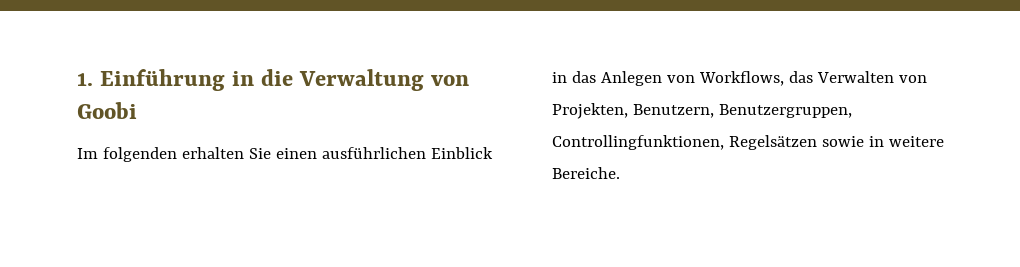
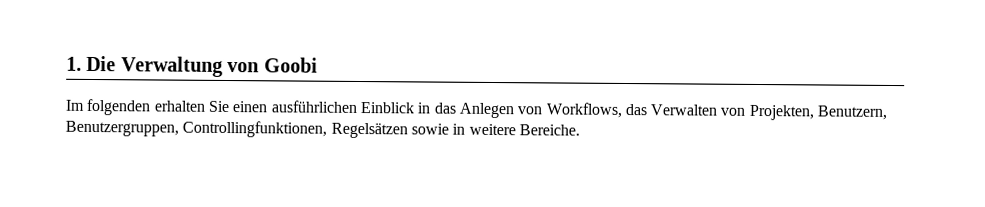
- 1. Einführung in die Verwaltung von Goobi
+ 1. Die Verwaltung von Goobi

